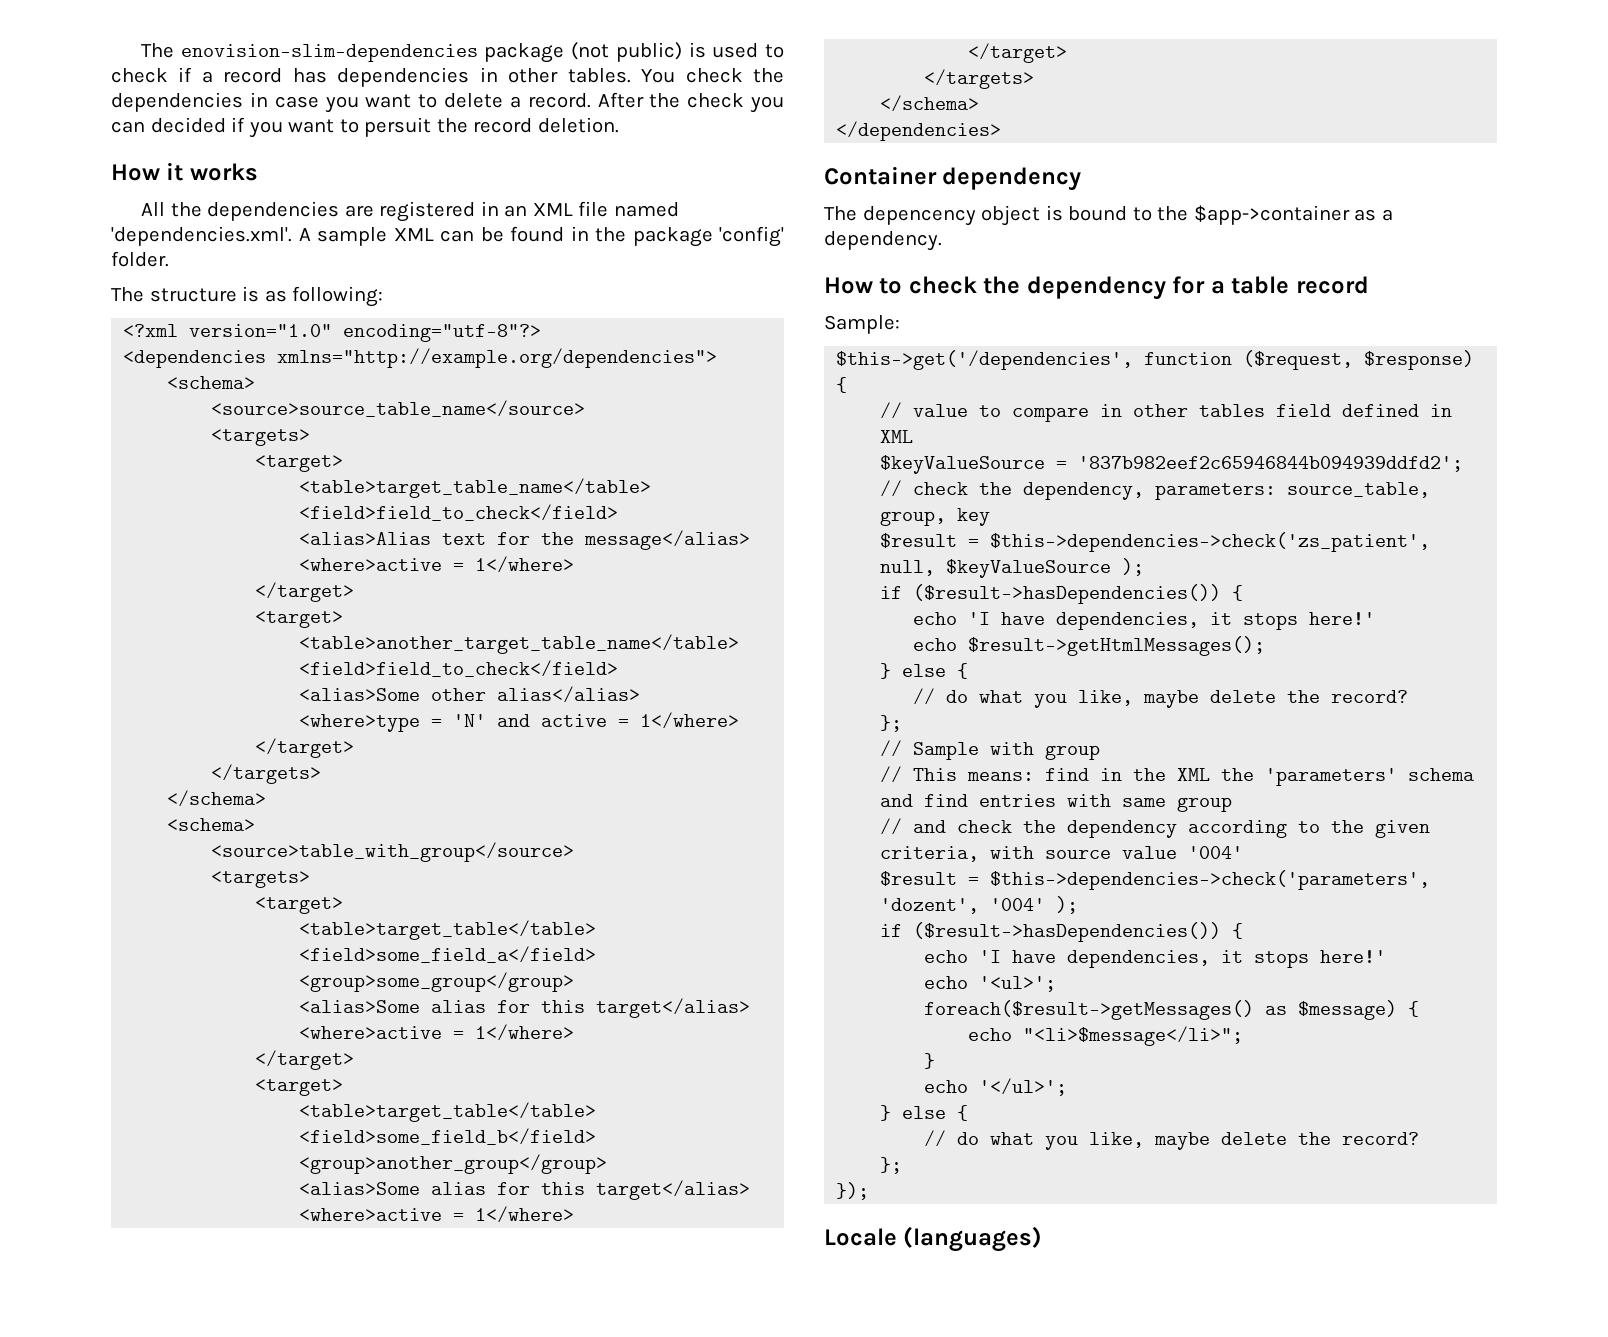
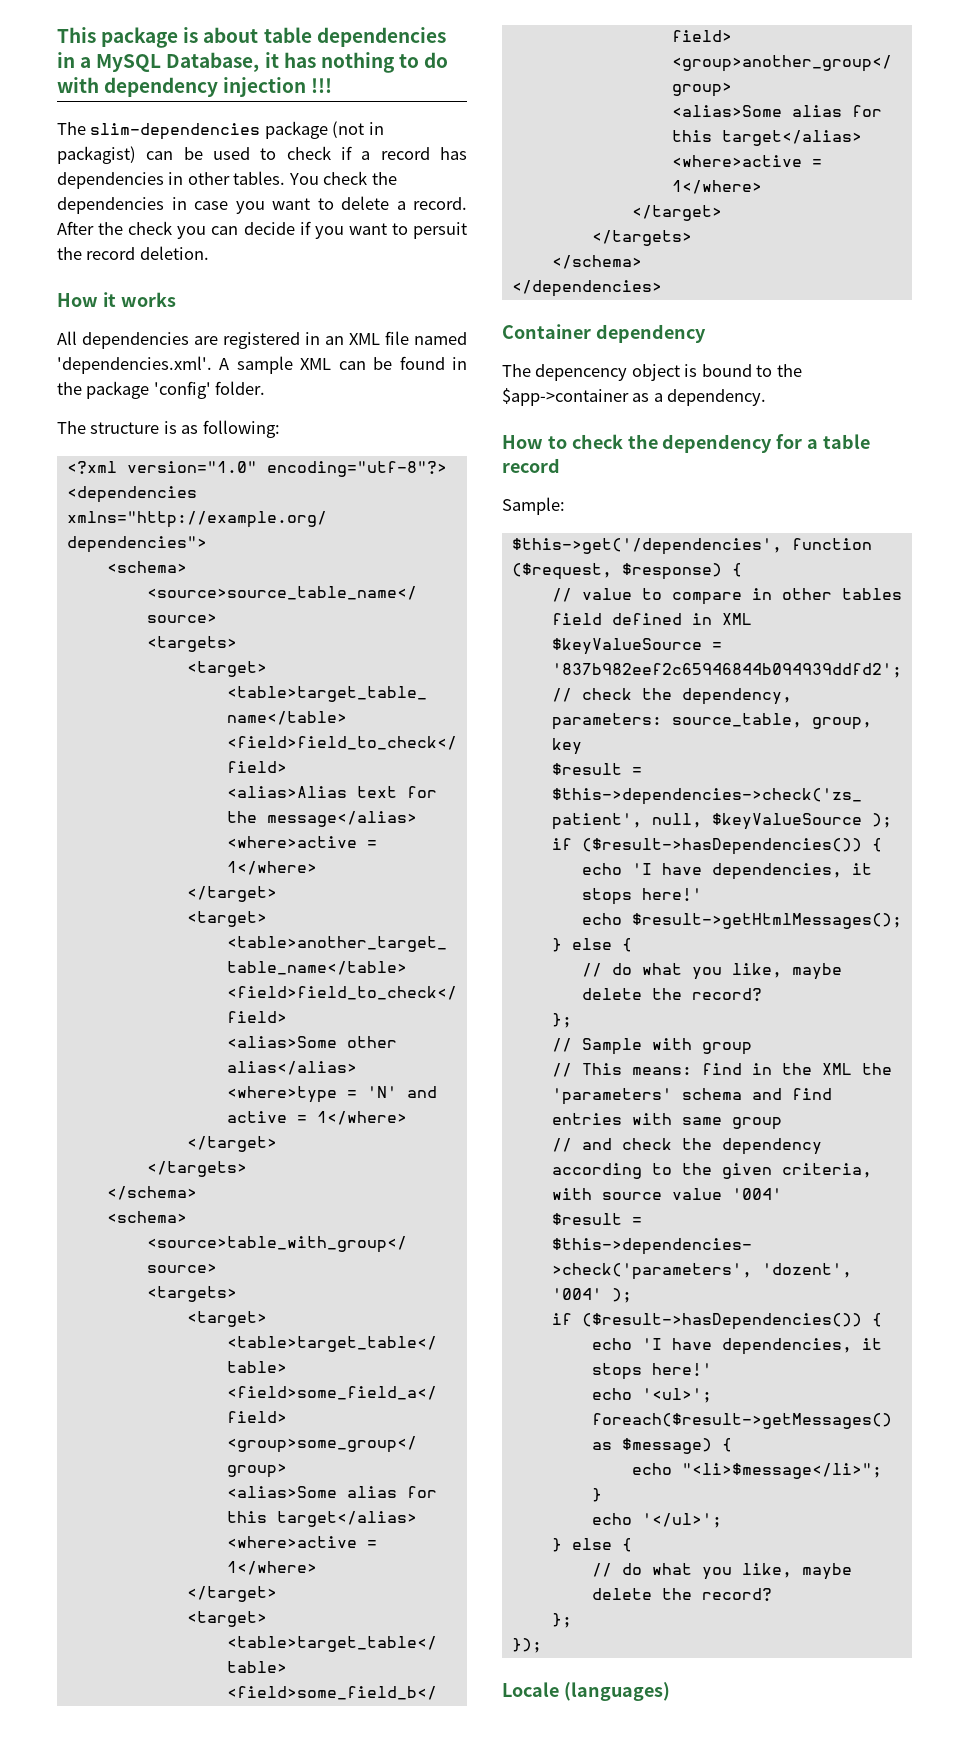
- The enovision-slim-dependencies package (not public) is used to check if a record has dependencies in other tables.
+ This package is about table dependencies in a MySQL Database, it has nothing to do with dependency injection !!!
+ The slim-dependencies package (not in packagist) can be used to check if a record has dependencies in other tables.
- After the check you can decided if you want to persuit the record deletion.
+ After the check you can decide if you want to persuit the record deletion.
- All the dependencies are registered in an XML file named 'dependencies.xml'. A sample XML can be found in the package 'config' folder.
+ All dependencies are registered in an XML file named 'dependencies.xml'. A sample XML can be found in the package 'config' folder.

